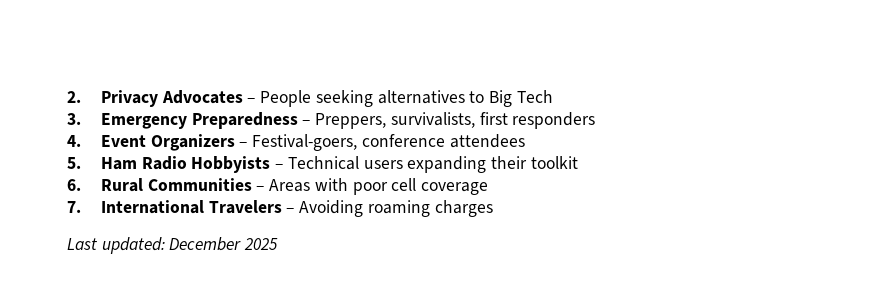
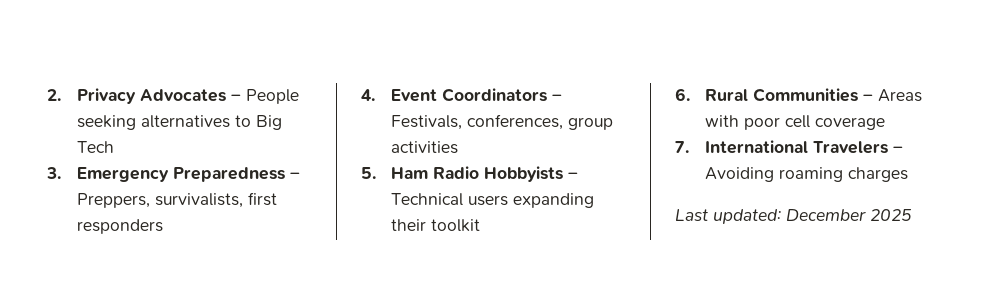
- 4. Event Organizers – Festival-goers, conference attendees
+ 4. Event Coordinators – Festivals, conferences, group activities

